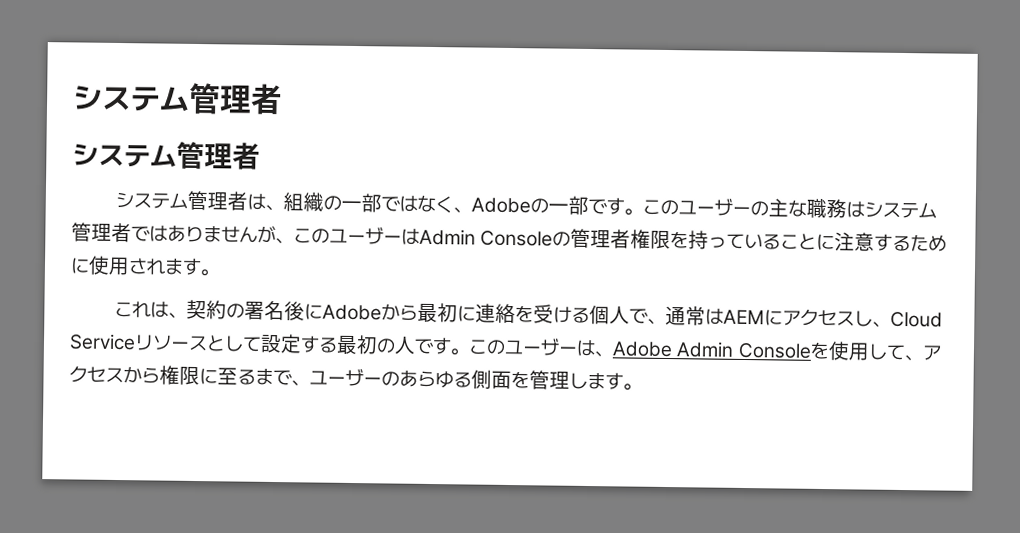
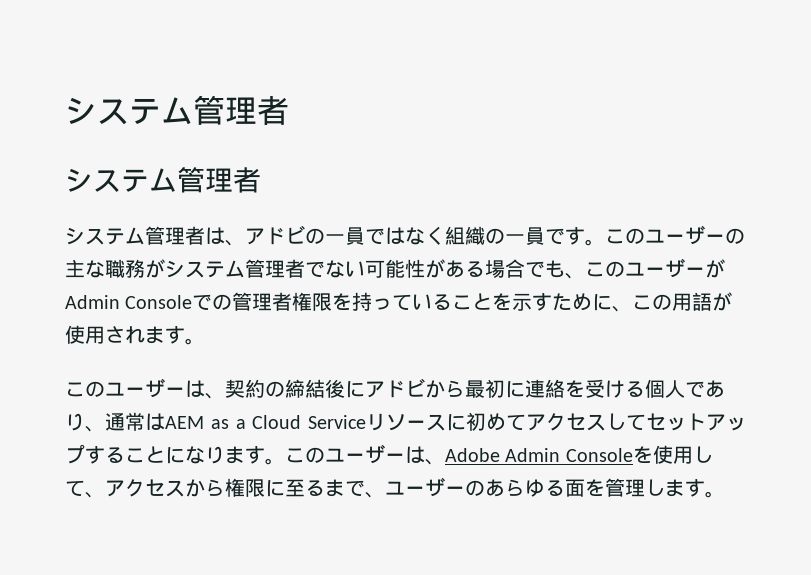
- システム管理者は、組織の一部ではなく、Adobeの一部です。
+ システム管理者は、アドビの一員ではなく組織の一員です。
- このユーザーの主な職務はシステム管理者ではありませんが、このユーザーはAdmin Consoleの管理者権限を持っていることに注意するために使用されます。
- これは、契約の署名後にAdobeから最初に連絡を受ける個人で、通常はAEMにアクセスし、Cloud Serviceリソースとして設定する最初の人です。
+ このユーザーの主な職務がシステム管理者でない可能性がある場合でも、このユーザーがAdmin Consoleでの管理者権限を持っていることを示すために、この用語が使用されます。
+ このユーザーは、契約の締結後にアドビから最初に連絡を受ける個人であり、通常はAEM as a Cloud Serviceリソースに初めてアクセスしてセットアップすることになります。
- このユーザーは、Adobe Admin Consoleを使用して、アクセスから権限に至るまで、ユーザーのあらゆる側面を管理します。
+ このユーザーは、Adobe Admin Consoleを使用して、アクセスから権限に至るまで、ユーザーのあらゆる面を管理します。

